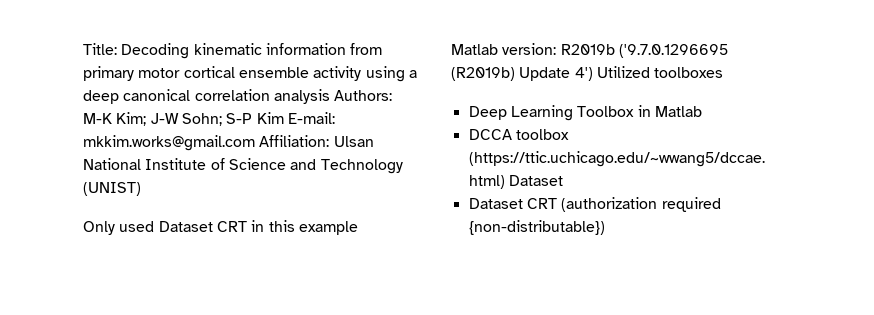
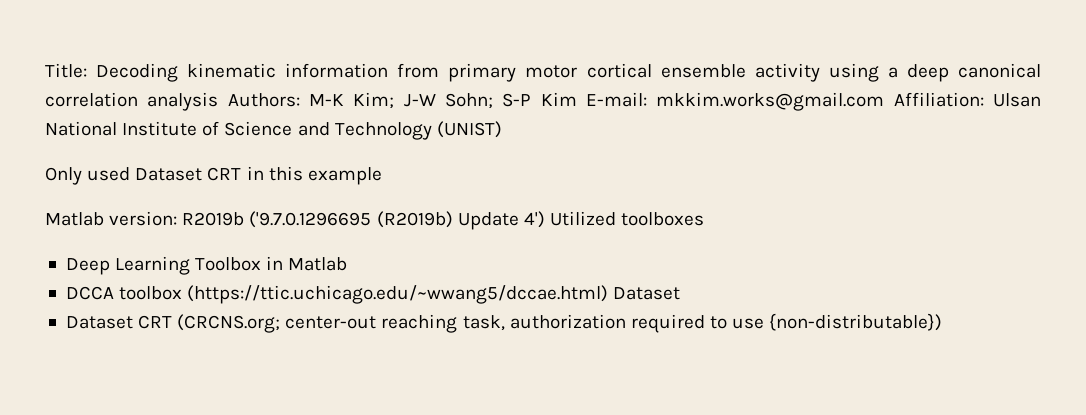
- Dataset CRT (authorization required {non-distributable})
+ Dataset CRT (CRCNS.org; center-out reaching task, authorization required to use {non-distributable})

